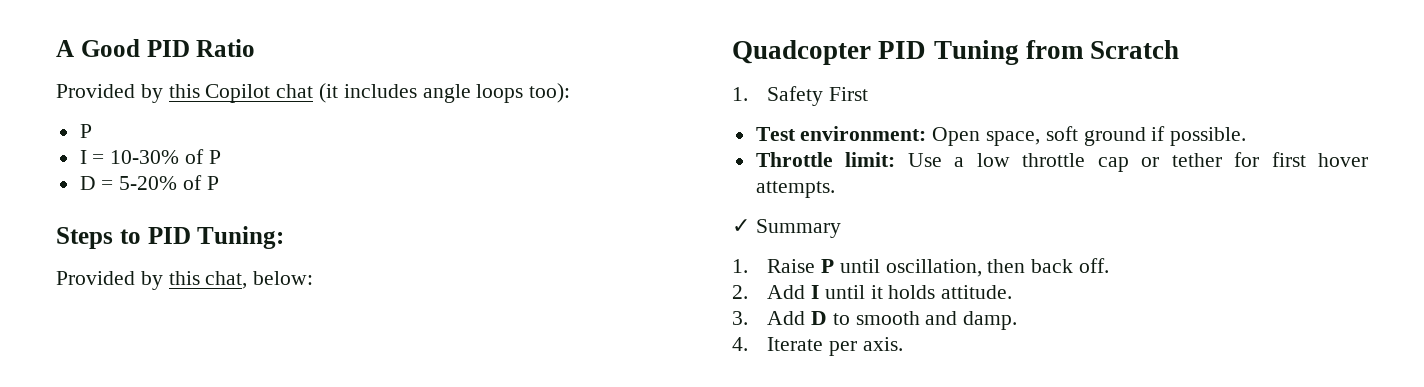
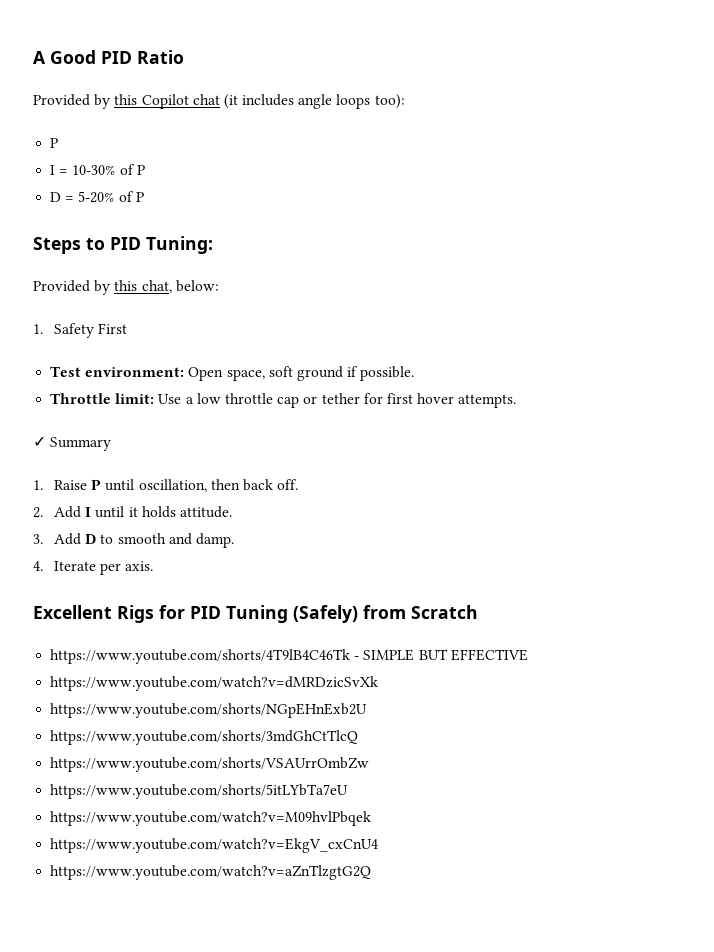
- Quadcopter PID Tuning from Scratch
+ Excellent Rigs for PID Tuning (Safely) from Scratch
+ https://www.youtube.com/shorts/4T9lB4C46Tk - SIMPLE BUT EFFECTIVE
+ https://www.youtube.com/watch?v=dMRDzicSvXk
+ https://www.youtube.com/shorts/NGpEHnExb2U
+ https://www.youtube.com/shorts/3mdGhCtTlcQ
+ https://www.youtube.com/shorts/VSAUrrOmbZw
+ https://www.youtube.com/shorts/5itLYbTa7eU
+ https://www.youtube.com/watch?v=M09hvlPbqek
+ https://www.youtube.com/watch?v=EkgV_cxCnU4
+ https://www.youtube.com/watch?v=aZnTlzgtG2Q

